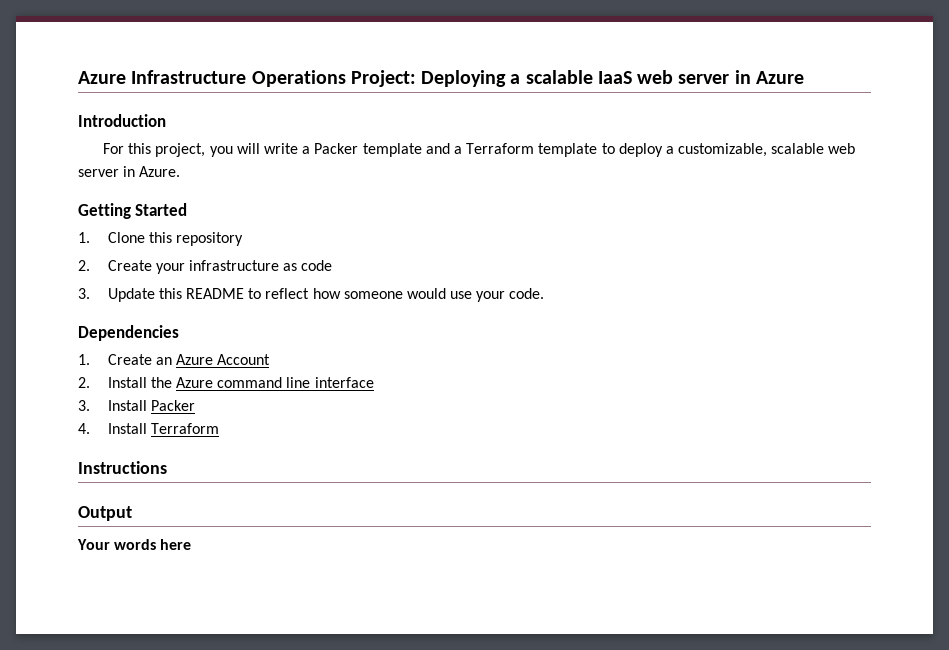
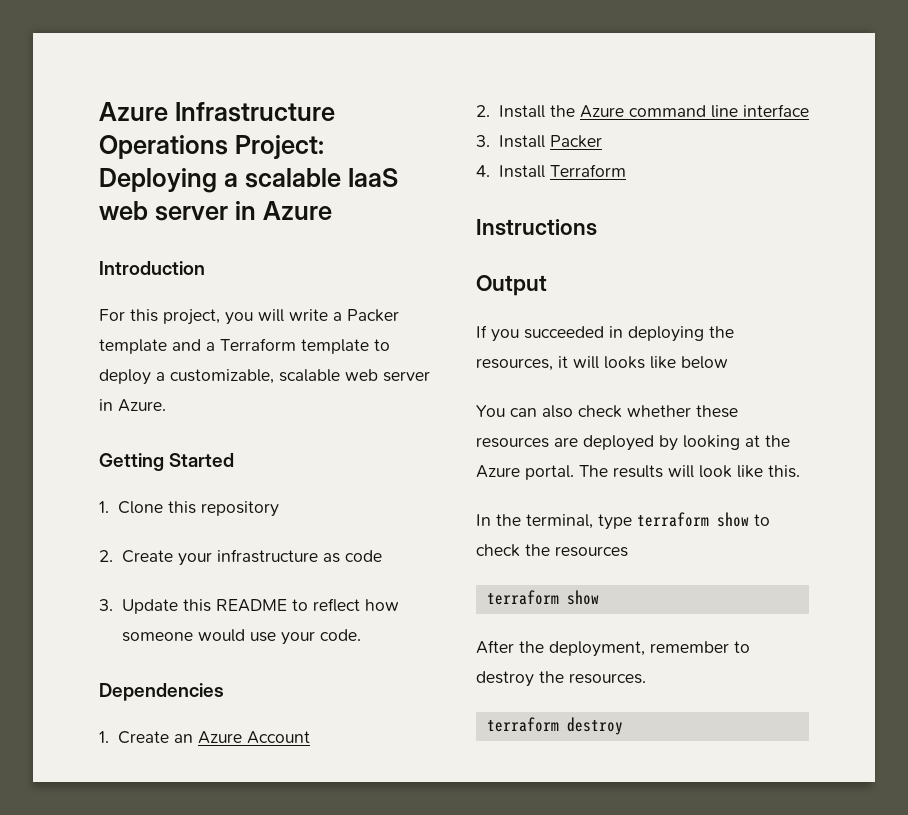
- Your words here
+ If you succeeded in deploying the resources, it will looks like below
+ You can also check whether these resources are deployed by looking at the Azure portal. The results will look like this.
+ In the terminal, type terraform show to check the resources
+ terraform show
+ After the deployment, remember to destroy the resources.
+ terraform destroy

